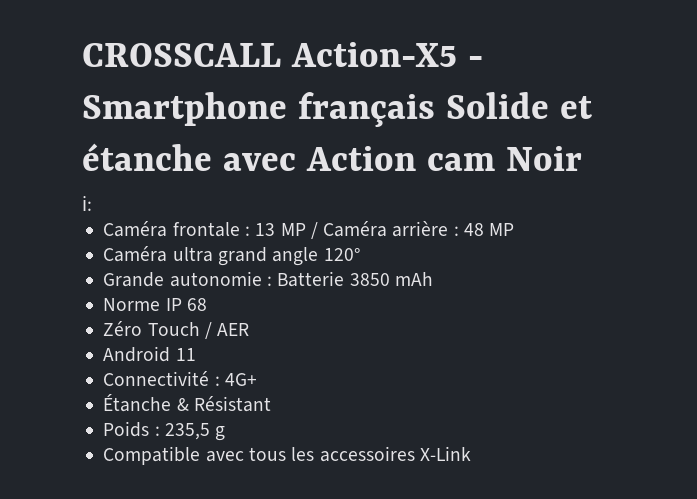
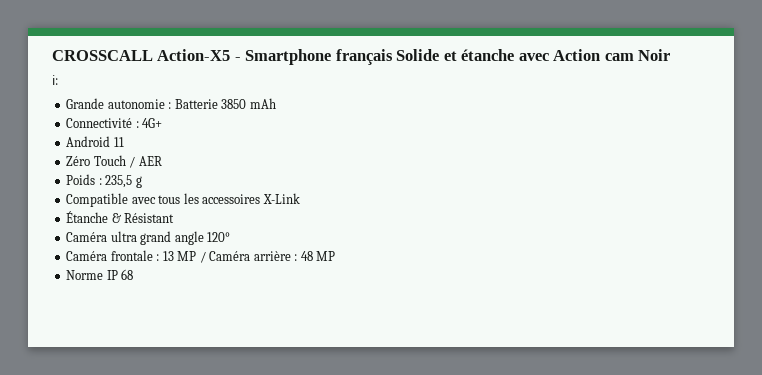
+ Grande autonomie : Batterie 3850 mAh
+ Connectivité : 4G+
+ Android 11
+ Zéro Touch / AER
+ Poids : 235,5 g
+ Compatible avec tous les accessoires X-Link
+ Étanche & Résistant
+ Caméra ultra grand angle 120°
- Caméra ultra grand angle 120°
- Grande autonomie : Batterie 3850 mAh
  Norme IP 68
- Zéro Touch / AER
- Android 11
- Connectivité : 4G+
- Étanche & Résistant
- Poids : 235,5 g
- Compatible avec tous les accessoires X-Link

